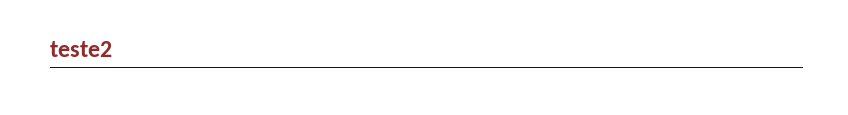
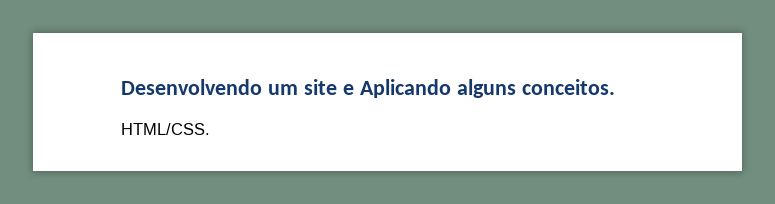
- teste2
+ Desenvolvendo um site e Aplicando alguns conceitos.
+ HTML/CSS.

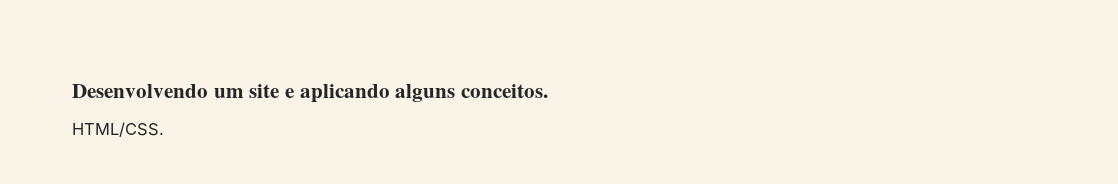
- Desenvolvendo um site e Aplicando alguns conceitos.
+ Desenvolvendo um site e aplicando alguns conceitos.

